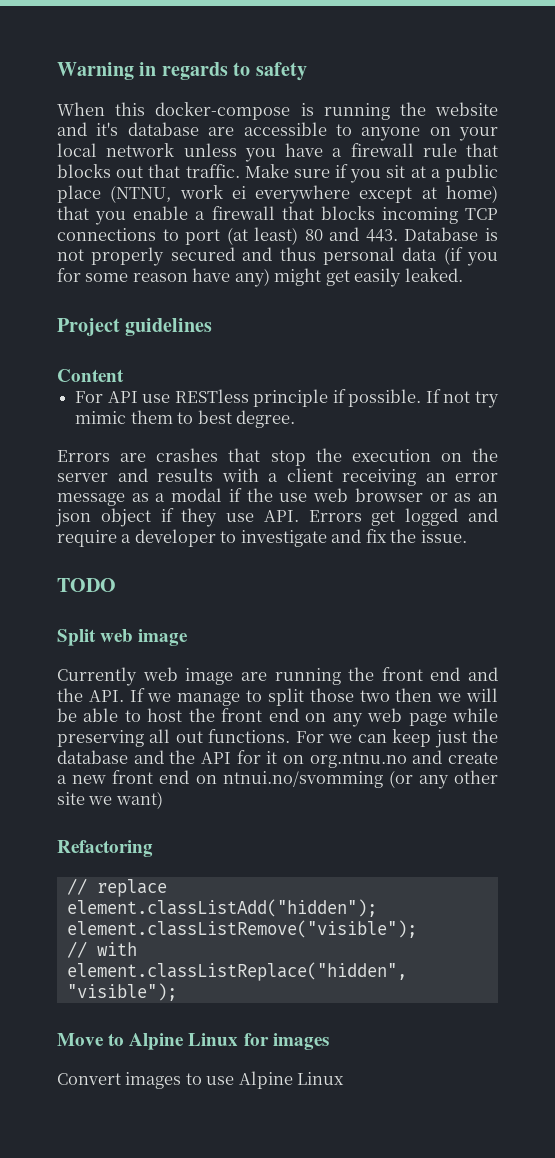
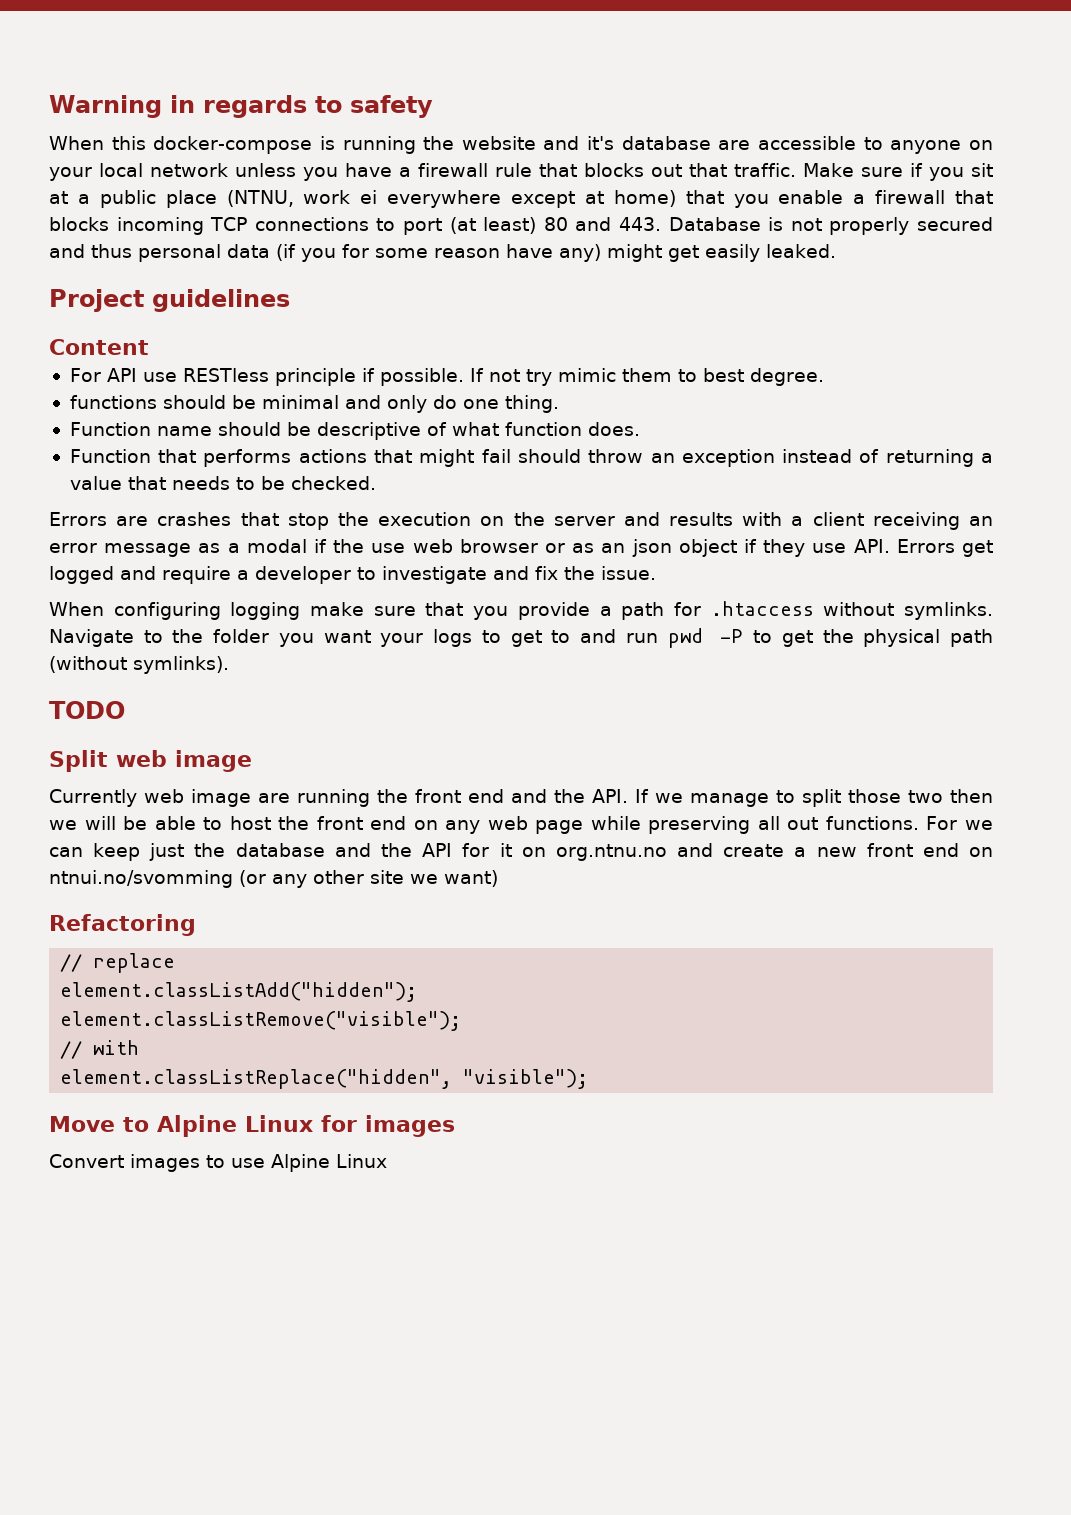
+ functions should be minimal and only do one thing.
+ Function name should be descriptive of what function does.
+ Function that performs actions that might fail should throw an exception instead of returning a value that needs to be checked.
+ When configuring logging make sure that you provide a path for .htaccess without symlinks. Navigate to the folder you want your logs to get to and run pwd -P to get the physical path (without symlinks).

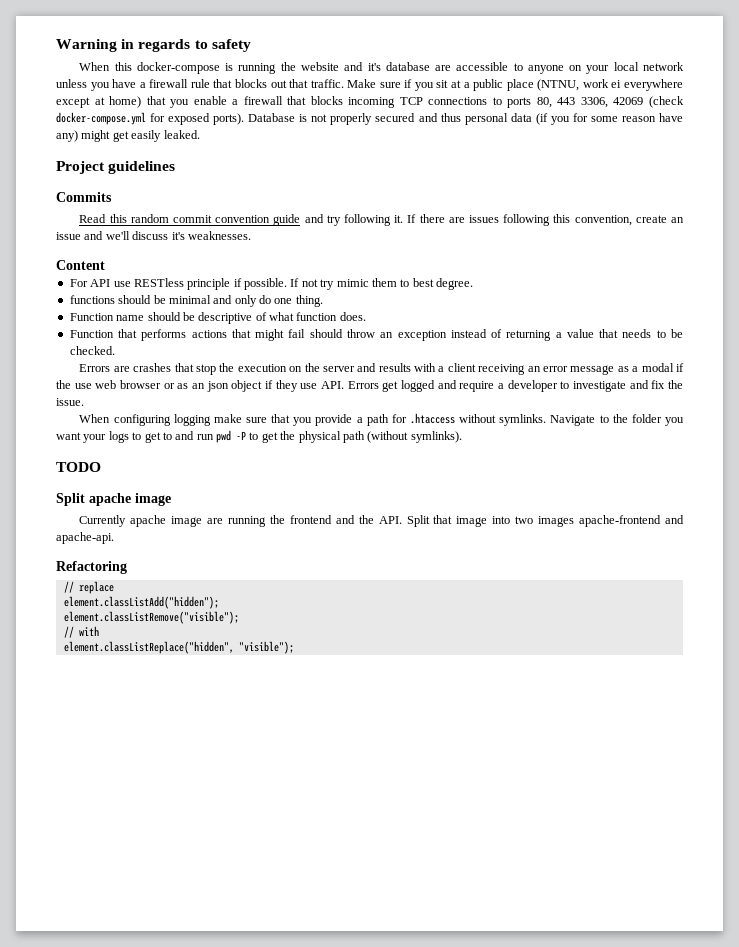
- Make sure if you sit at a public place (NTNU, work ei everywhere except at home) that you enable a firewall that blocks incoming TCP connections to port (at least) 80 and 443. Database is not properly secured and thus personal data (if you for some reason have any) might get easily leaked.
+ Make sure if you sit at a public place (NTNU, work ei everywhere except at home) that you enable a firewall that blocks incoming TCP connections to ports 80, 443 3306, 42069 (check docker-compose.yml for exposed ports). Database is not properly secured and thus personal data (if you for some reason have any) might get easily leaked.
+ Commits
+ Read this random commit convention guide and try following it. If there are issues following this convention, create an issue and we'll discuss it's weaknesses.
- Split web image
+ Split apache image
- Currently web image are running the front end and the API. If we manage to split those two then we will be able to host the front end on any web page while preserving all out functions. For we can keep just the database and the API for it on org.ntnu.no and create a new front end on ntnui.no/svomming (or any other site we want)
+ Currently apache image are running the frontend and the API. Split that image into two images apache-frontend and apache-api.
- Move to Alpine Linux for images
- Convert images to use Alpine Linux

